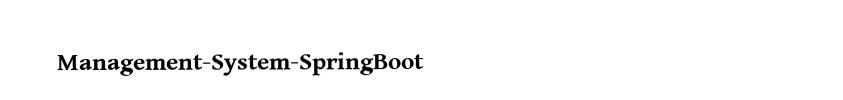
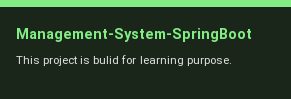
+ This project is bulid for learning purpose.

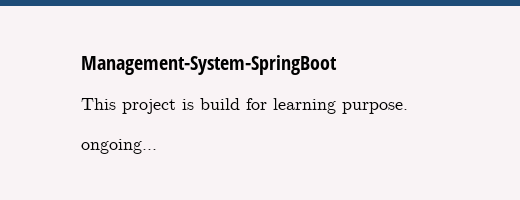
- This project is bulid for learning purpose.
+ This project is build for learning purpose.
+ ongoing...

